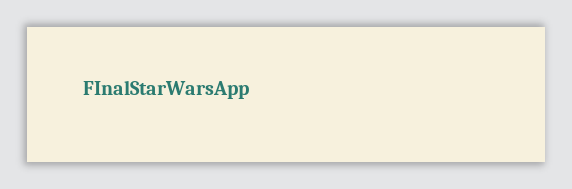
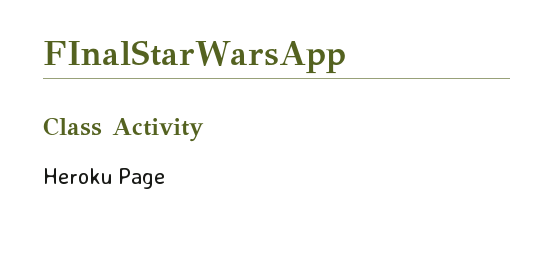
+ Class Activity
+ Heroku Page

